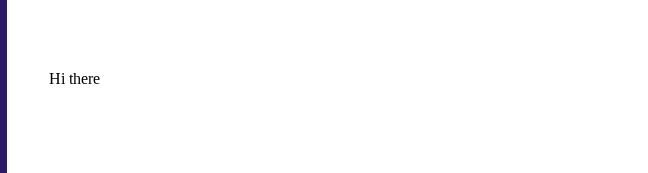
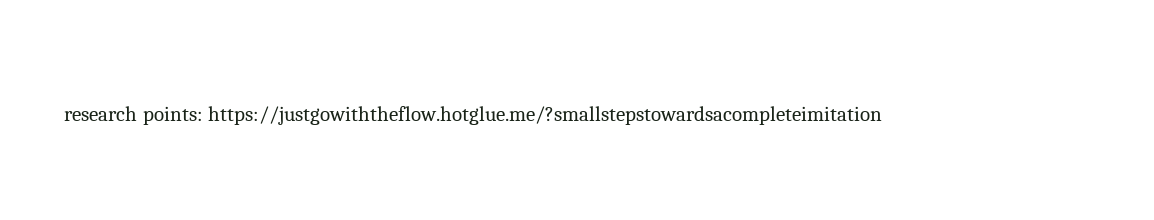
- Hi there
+ research points: https://justgowiththeflow.hotglue.me/?smallstepstowardsacompleteimitation

